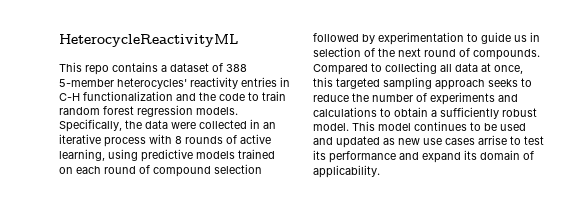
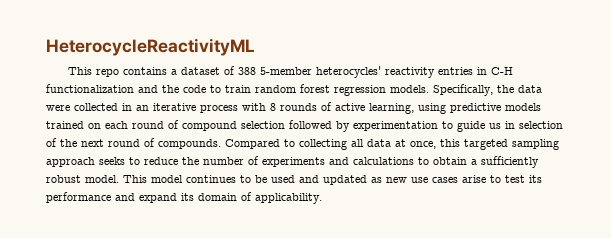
- This model continues to be used and updated as new use cases arrise to test its performance and expand its domain of applicability.
+ This model continues to be used and updated as new use cases arise to test its performance and expand its domain of applicability.

